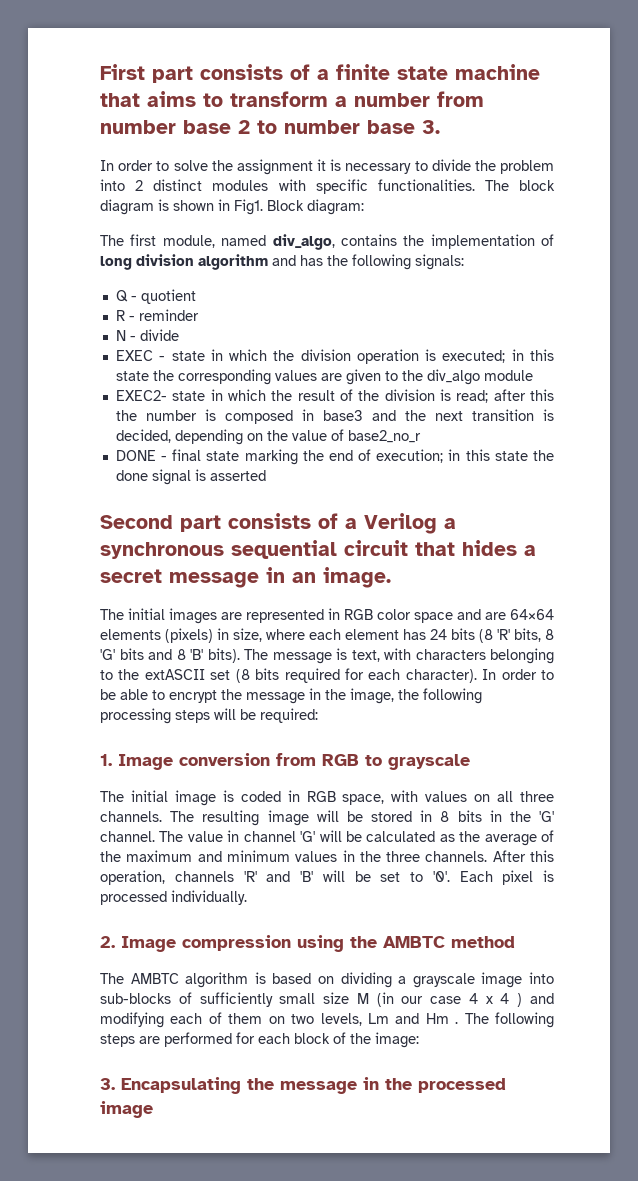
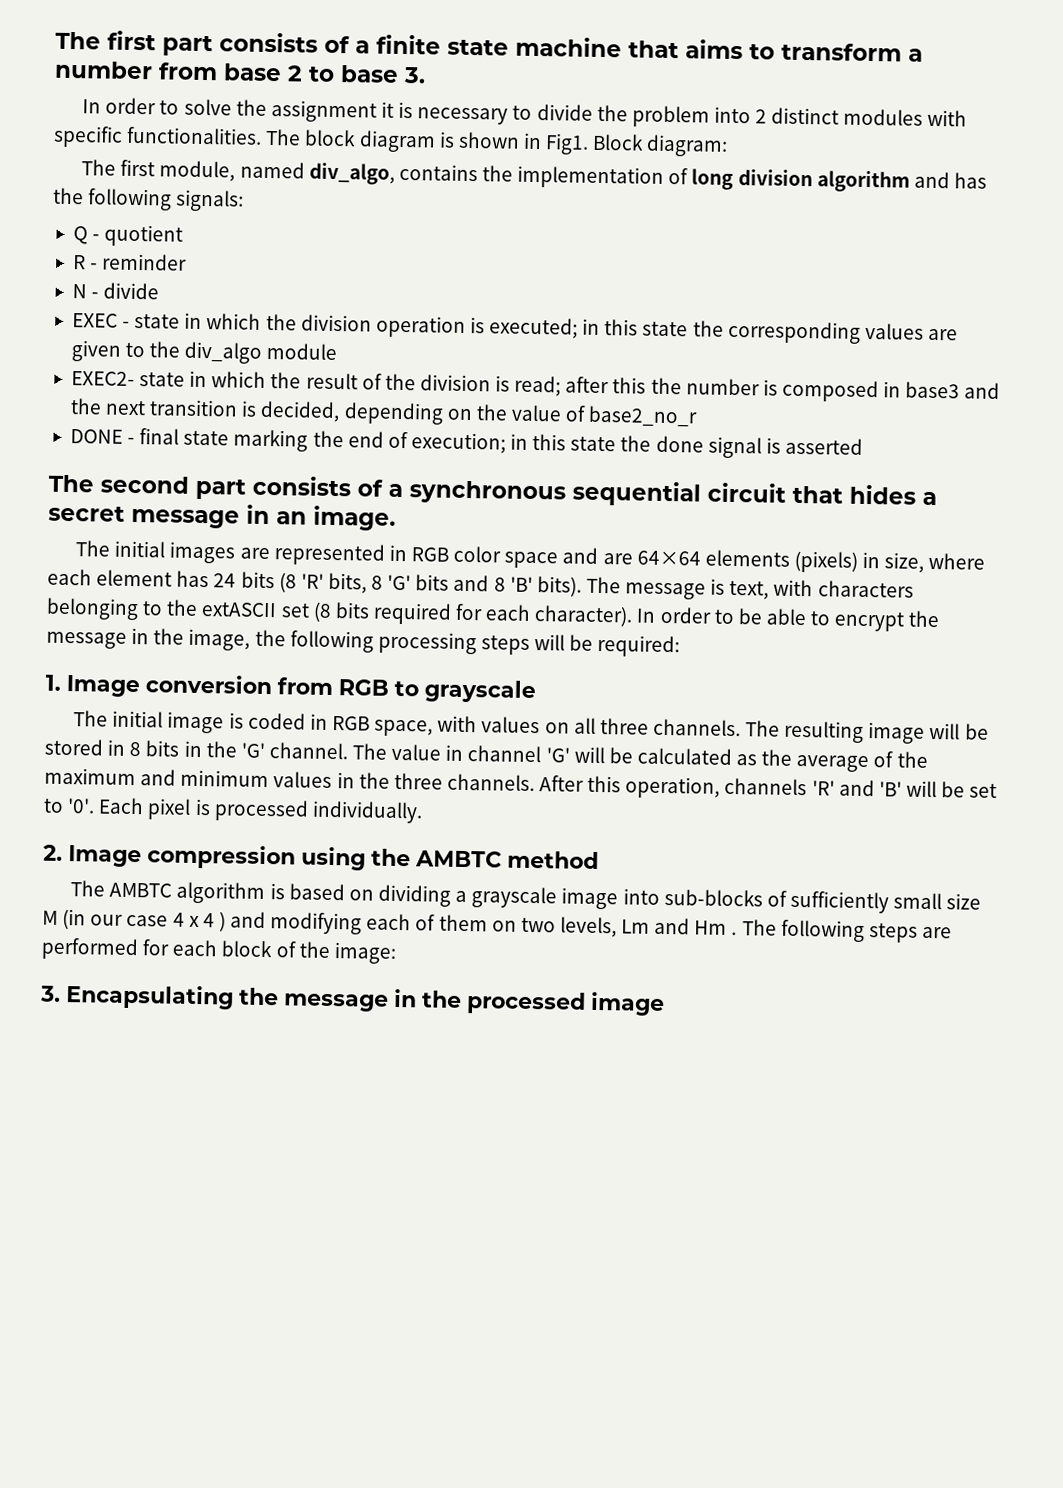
- First part consists of a finite state machine that aims to transform a number from number base 2 to number base 3.
+ The first part consists of a finite state machine that aims to transform a number from base 2 to base 3.
- Second part consists of a Verilog a synchronous sequential circuit that hides a secret message in an image.
+ The second part consists of a synchronous sequential circuit that hides a secret message in an image.

